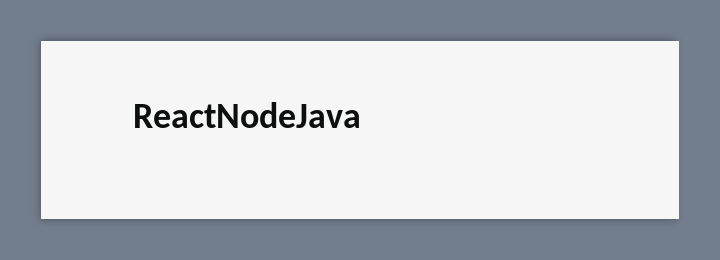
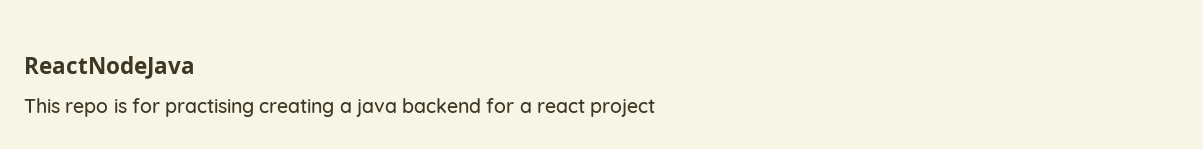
+ This repo is for practising creating a java backend for a react project

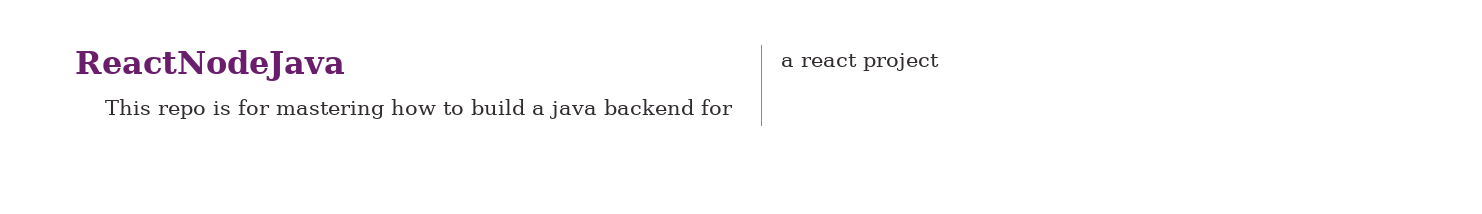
- This repo is for practising creating a java backend for a react project
+ This repo is for mastering how to build a java backend for a react project

